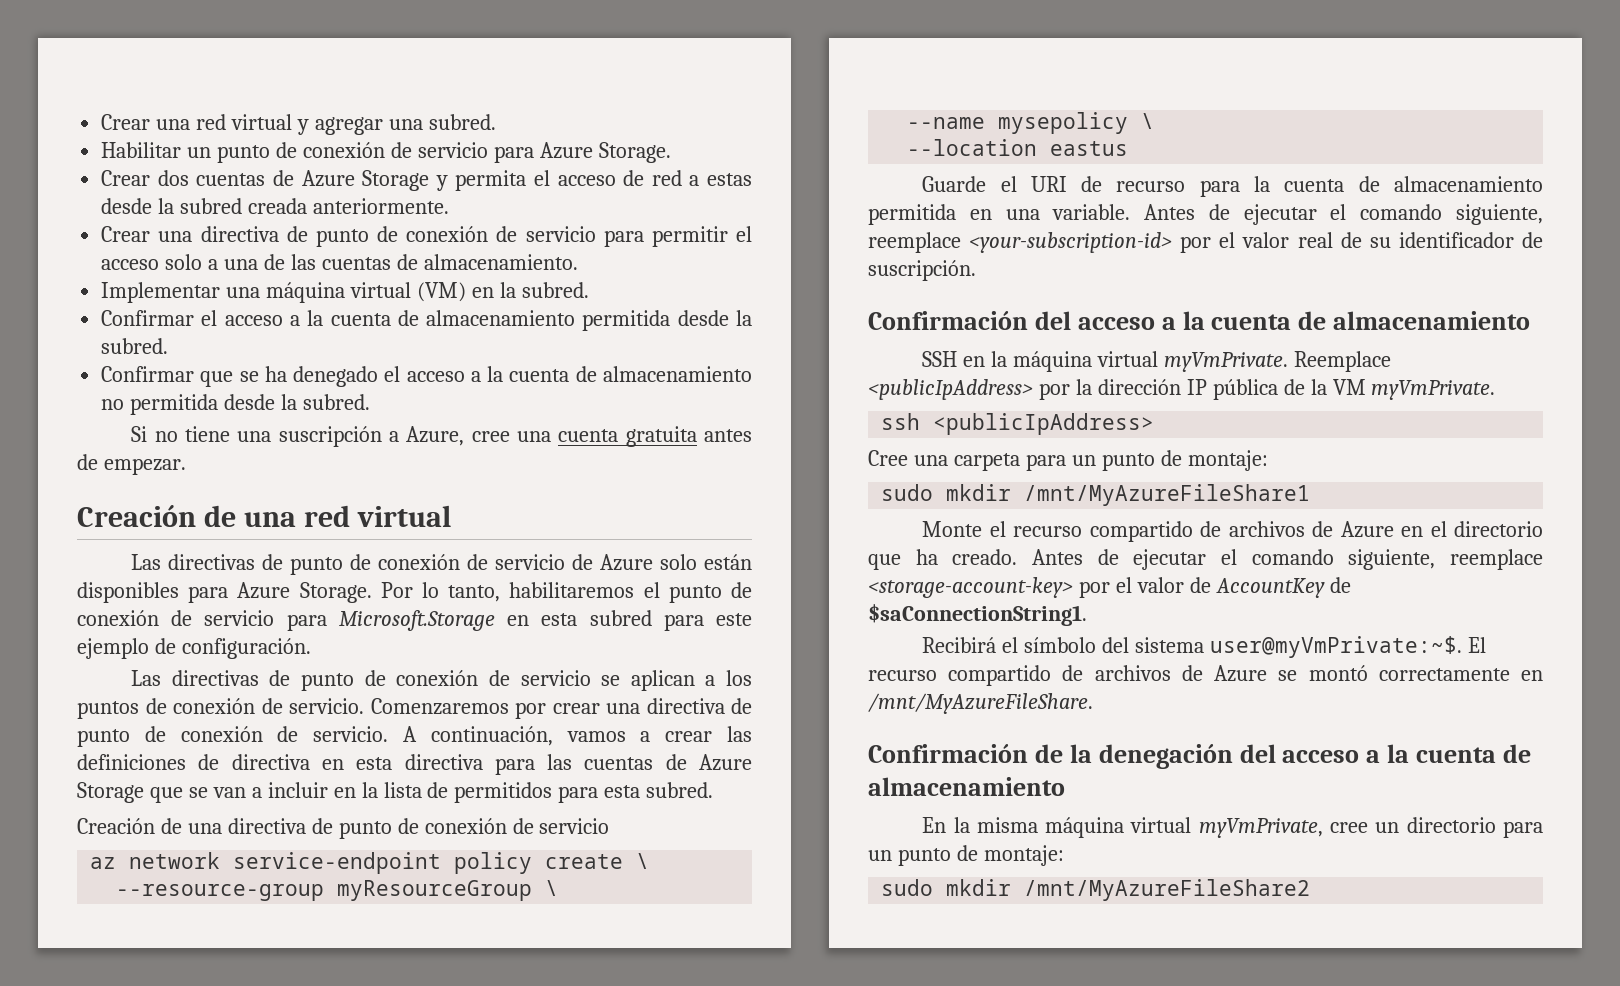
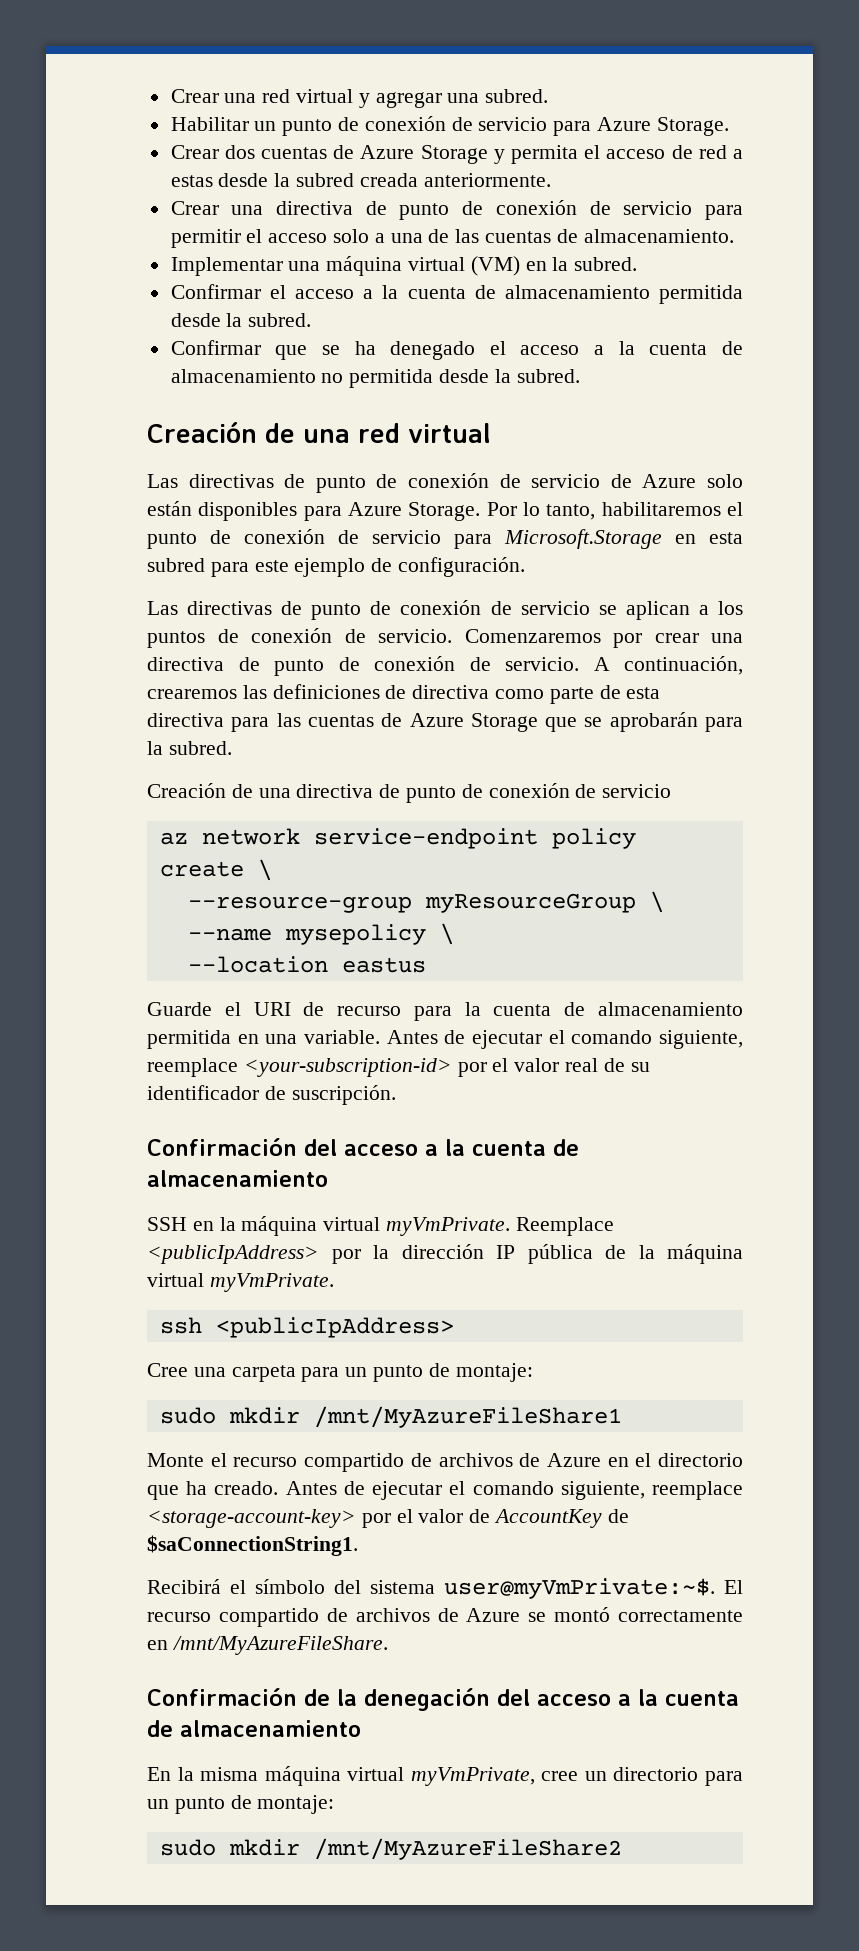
- Si no tiene una suscripción a Azure, cree una cuenta gratuita antes de empezar.
- A continuación, vamos a crear las definiciones de directiva en esta directiva para las cuentas de Azure Storage que se van a incluir en la lista de permitidos para esta subred.
+ A continuación, crearemos las definiciones de directiva como parte de esta directiva para las cuentas de Azure Storage que se aprobarán para la subred.
- Reemplace <publicIpAddress> por la dirección IP pública de la VM myVmPrivate.
+ Reemplace <publicIpAddress> por la dirección IP pública de la máquina virtual myVmPrivate.

